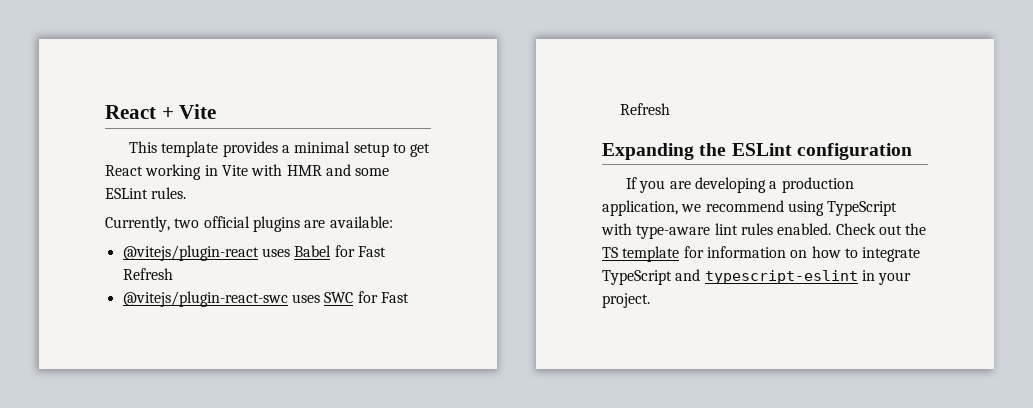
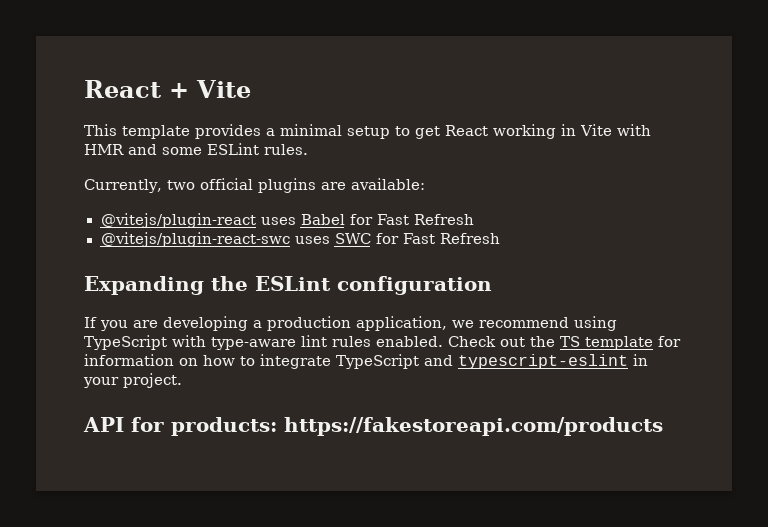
+ API for products: https://fakestoreapi.com/products

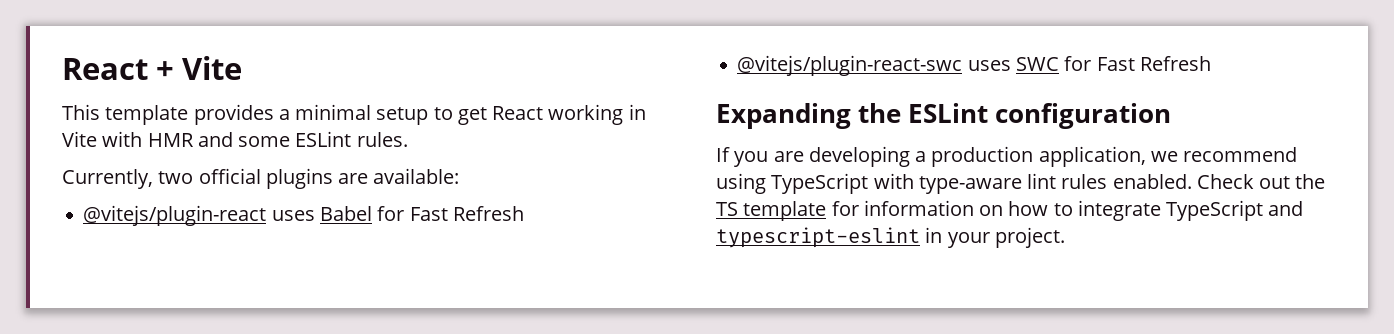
- API for products: https://fakestoreapi.com/products

